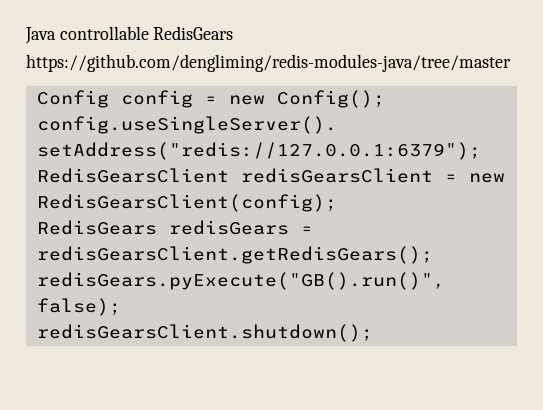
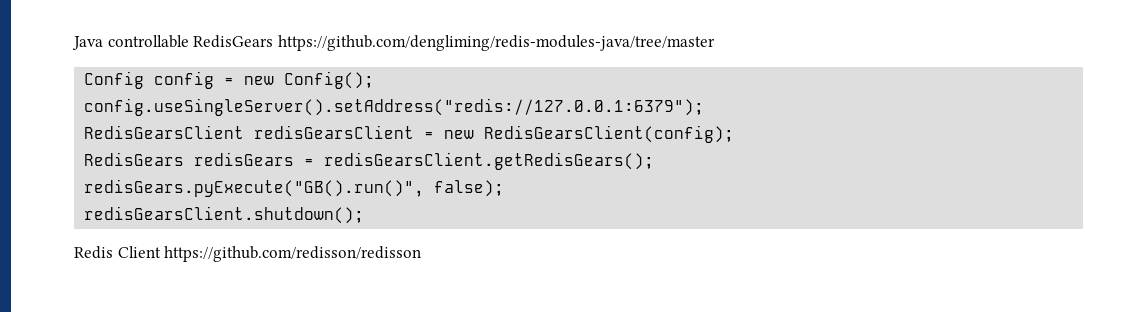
+ Redis Client https://github.com/redisson/redisson

